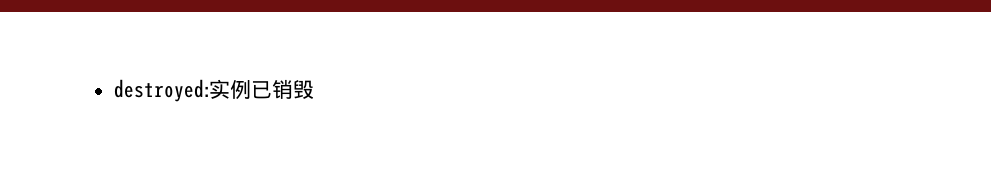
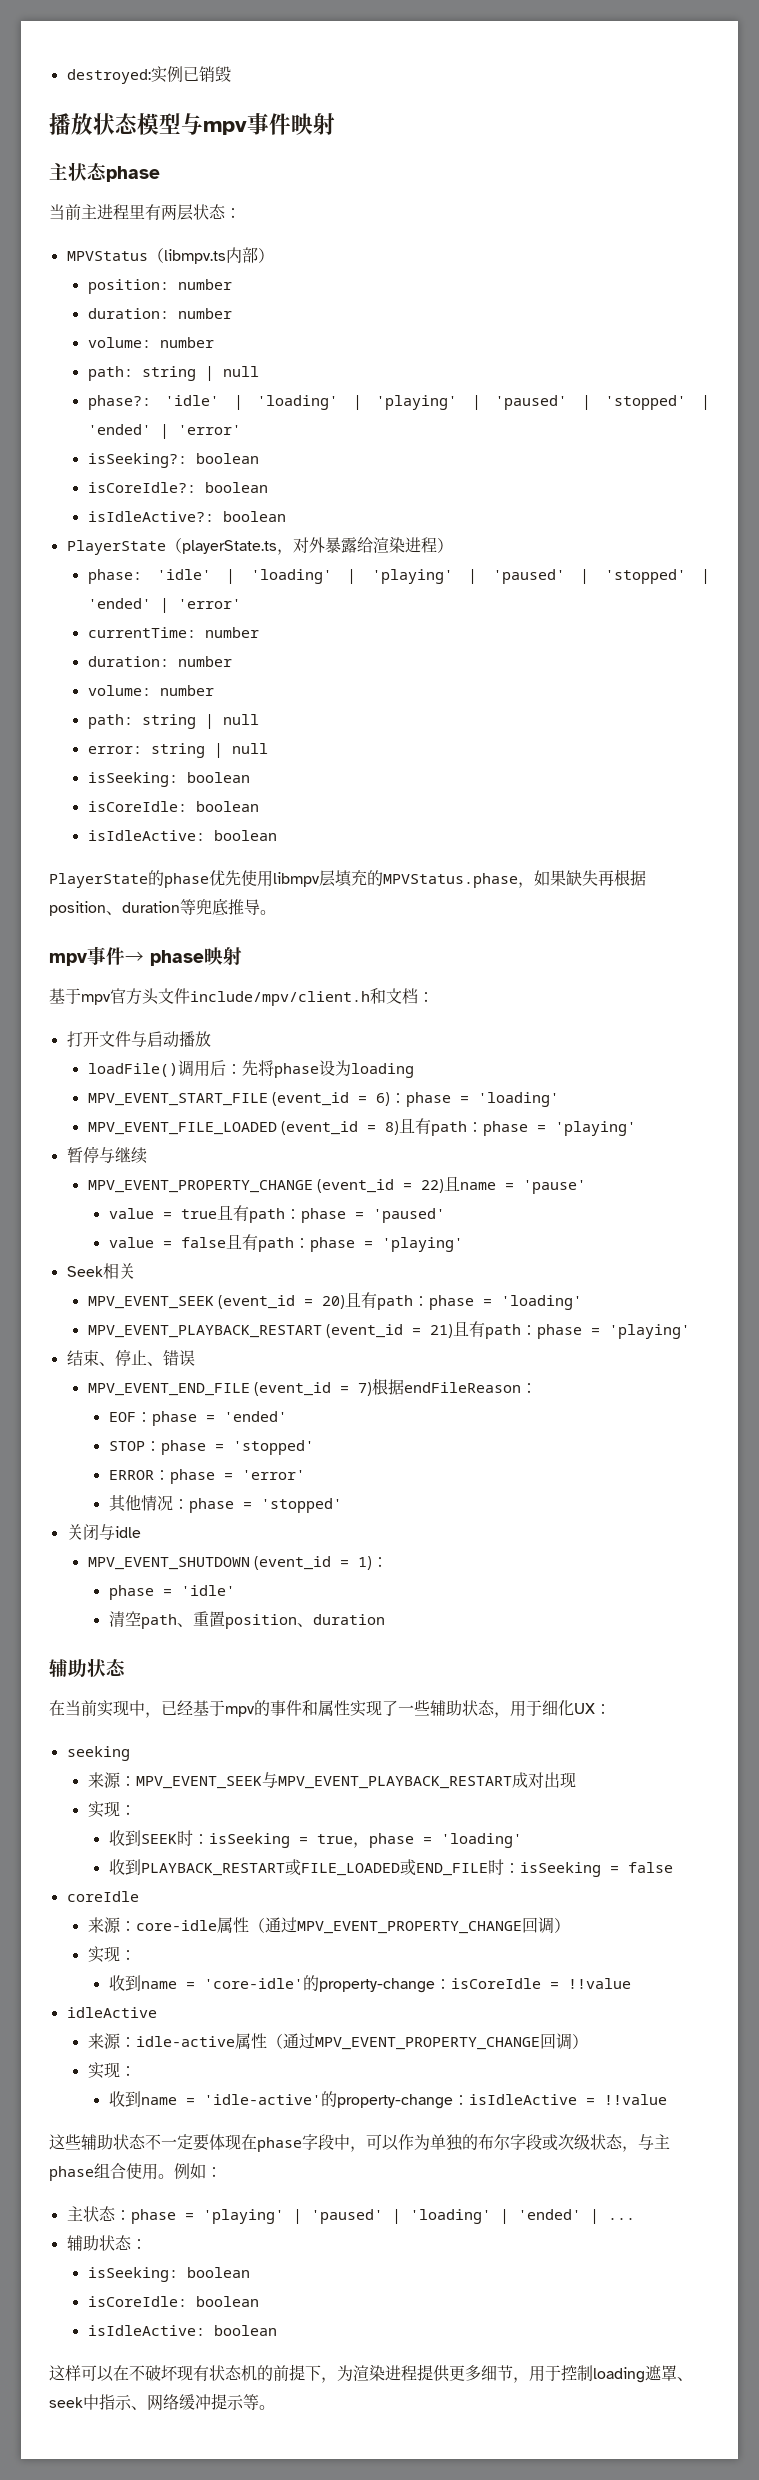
+ 播放状态模型与mpv事件映射
+ 主状态phase
+ 当前主进程里有两层状态：
+ MPVStatus（libmpv.ts内部）
+ position: number
+ duration: number
+ volume: number
+ path: string | null
+ phase?: 'idle' | 'loading' | 'playing' | 'paused' | 'stopped' | 'ended' | 'error'
+ isSeeking?: boolean
+ isCoreIdle?: boolean
+ isIdleActive?: boolean
+ PlayerState（playerState.ts，对外暴露给渲染进程）
+ phase: 'idle' | 'loading' | 'playing' | 'paused' | 'stopped' | 'ended' | 'error'
+ currentTime: number
+ duration: number
+ volume: number
+ path: string | null
+ error: string | null
+ isSeeking: boolean
+ isCoreIdle: boolean
+ isIdleActive: boolean
+ PlayerState的phase优先使用libmpv层填充的MPVStatus.phase，如果缺失再根据position、duration等兜底推导。
+ mpv事件→ phase映射
+ 基于mpv官方头文件include/mpv/client.h和文档：
+ 打开文件与启动播放
+ loadFile()调用后：先将phase设为loading
+ MPV_EVENT_START_FILE (event_id = 6)：phase = 'loading'
+ MPV_EVENT_FILE_LOADED (event_id = 8)且有path：phase = 'playing'
+ 暂停与继续
+ MPV_EVENT_PROPERTY_CHANGE (event_id = 22)且name = 'pause'
+ value = true且有path：phase = 'paused'
+ value = false且有path：phase = 'playing'
+ Seek相关
+ MPV_EVENT_SEEK (event_id = 20)且有path：phase = 'loading'
+ MPV_EVENT_PLAYBACK_RESTART (event_id = 21)且有path：phase = 'playing'
+ 结束、停止、错误
+ MPV_EVENT_END_FILE (event_id = 7)根据endFileReason：
+ EOF：phase = 'ended'
+ STOP：phase = 'stopped'
+ ERROR：phase = 'error'
+ 其他情况：phase = 'stopped'
+ 关闭与idle
+ MPV_EVENT_SHUTDOWN (event_id = 1)：
+ phase = 'idle'
+ 清空path、重置position、duration
+ 辅助状态
+ 在当前实现中，已经基于mpv的事件和属性实现了一些辅助状态，用于细化UX：
+ seeking
+ 来源：MPV_EVENT_SEEK与MPV_EVENT_PLAYBACK_RESTART成对出现
+ 实现：
+ 收到SEEK时：isSeeking = true，phase = 'loading'
+ 收到PLAYBACK_RESTART或FILE_LOADED或END_FILE时：isSeeking = false
+ coreIdle
+ 来源：core-idle属性（通过MPV_EVENT_PROPERTY_CHANGE回调）
+ 实现：
+ 收到name = 'core-idle'的property-change：isCoreIdle = !!value
+ idleActive
+ 来源：idle-active属性（通过MPV_EVENT_PROPERTY_CHANGE回调）
+ 实现：
+ 收到name = 'idle-active'的property-change：isIdleActive = !!value
+ 这些辅助状态不一定要体现在phase字段中，可以作为单独的布尔字段或次级状态，与主phase组合使用。例如：
+ 主状态：phase = 'playing' | 'paused' | 'loading' | 'ended' | ...
+ 辅助状态：
+ isSeeking: boolean
+ isCoreIdle: boolean
+ isIdleActive: boolean
+ 这样可以在不破坏现有状态机的前提下，为渲染进程提供更多细节，用于控制loading遮罩、seek中指示、网络缓冲提示等。

